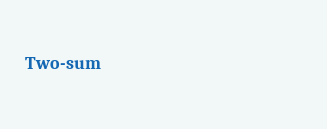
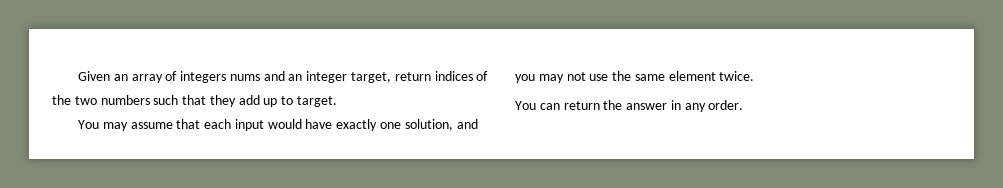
- Two-sum
+ Given an array of integers nums and an integer target, return indices of the two numbers such that they add up to target.
+ You may assume that each input would have exactly one solution, and you may not use the same element twice.
+ You can return the answer in any order.

